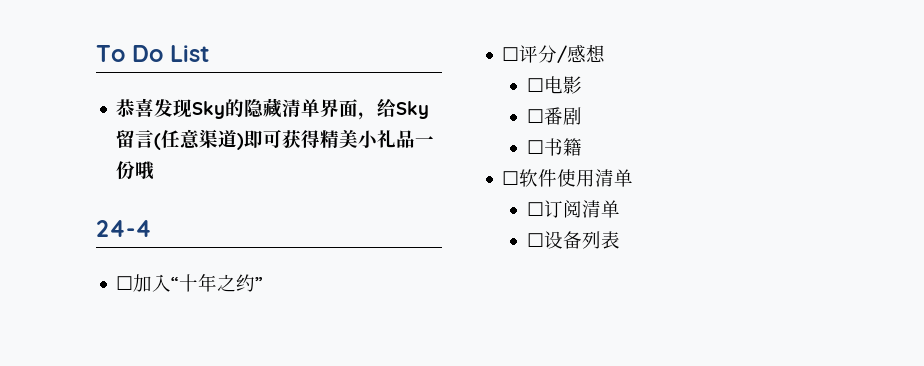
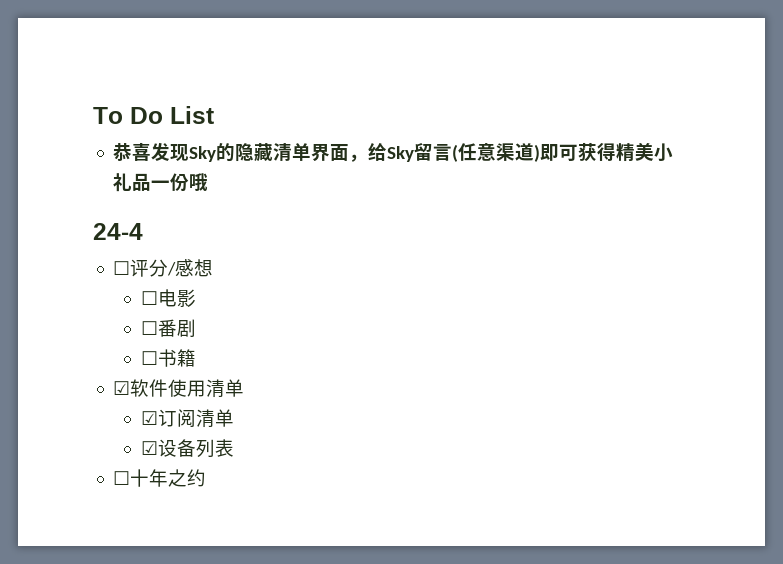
- ☐加入“十年之约”
- ☐软件使用清单
+ ☑软件使用清单
- ☐订阅清单
+ ☑订阅清单
- ☐设备列表
+ ☑设备列表
+ ☐十年之约

